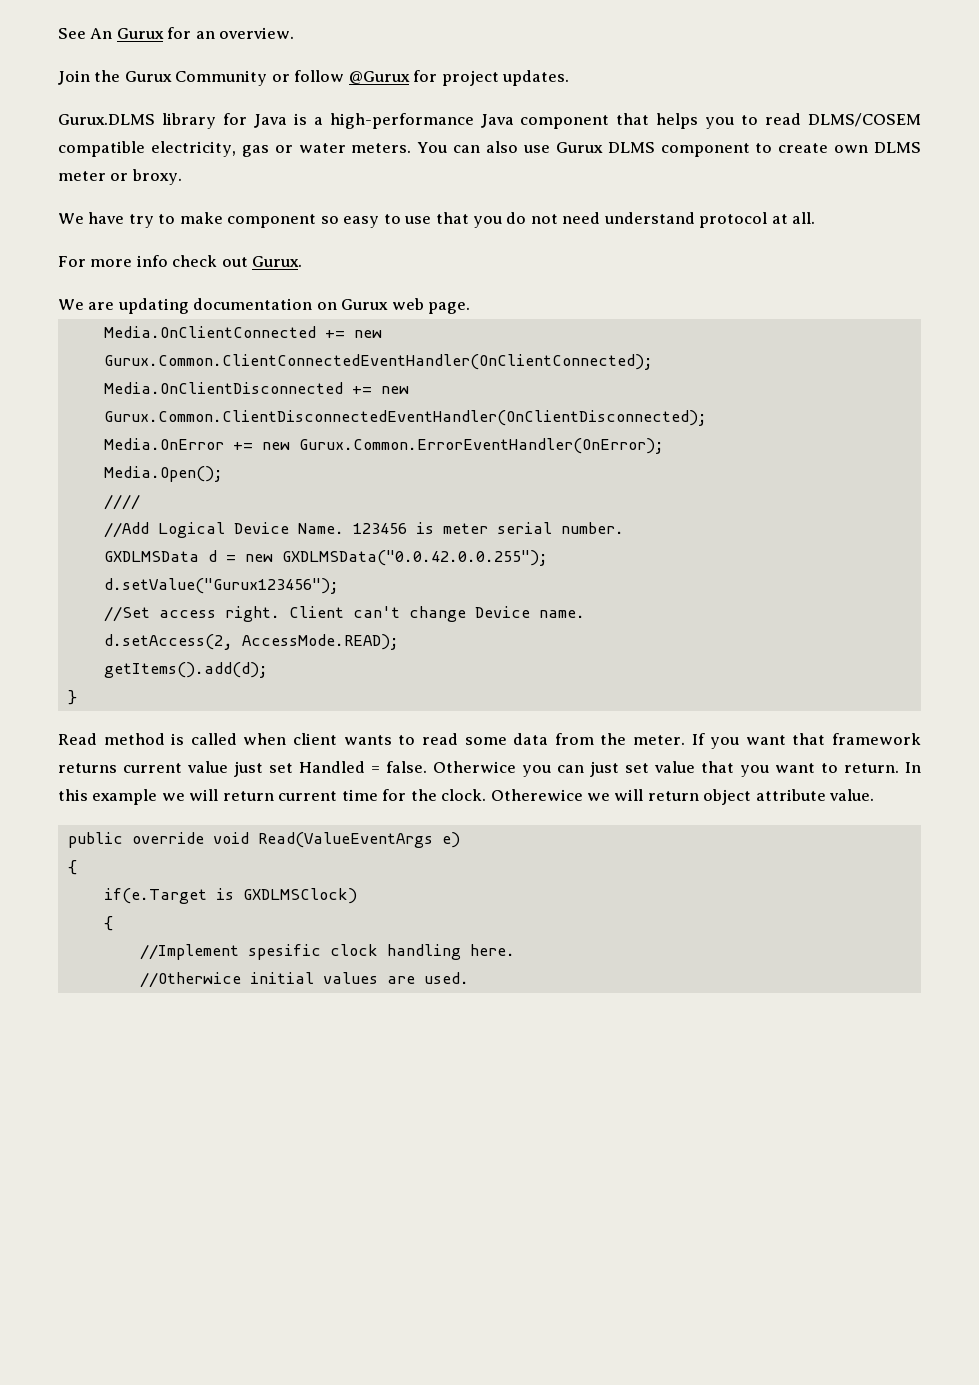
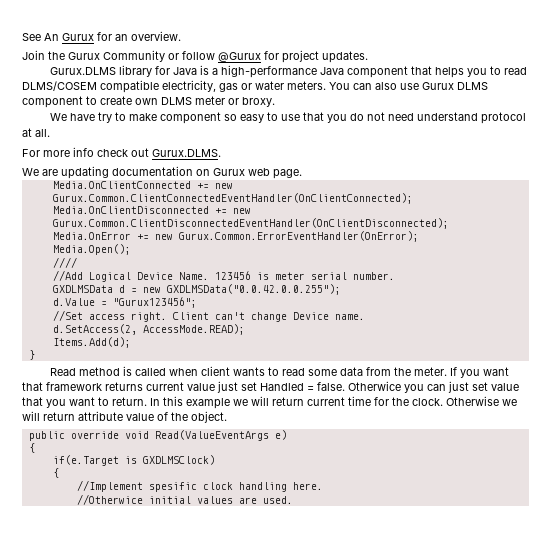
- For more info check out Gurux.
+ For more info check out Gurux.DLMS.
- d.setValue("Gurux123456");
+ d.Value = "Gurux123456";
- d.setAccess(2, AccessMode.READ);
+ d.SetAccess(2, AccessMode.READ);
- getItems().add(d);
+ Items.Add(d);
- Otherewice we will return object attribute value.
+ Otherwise we will return attribute value of the object.

